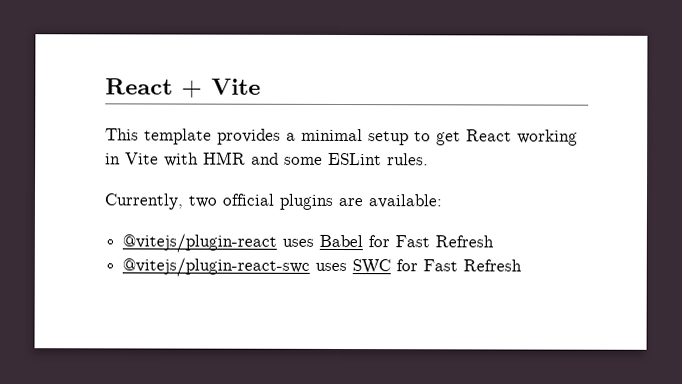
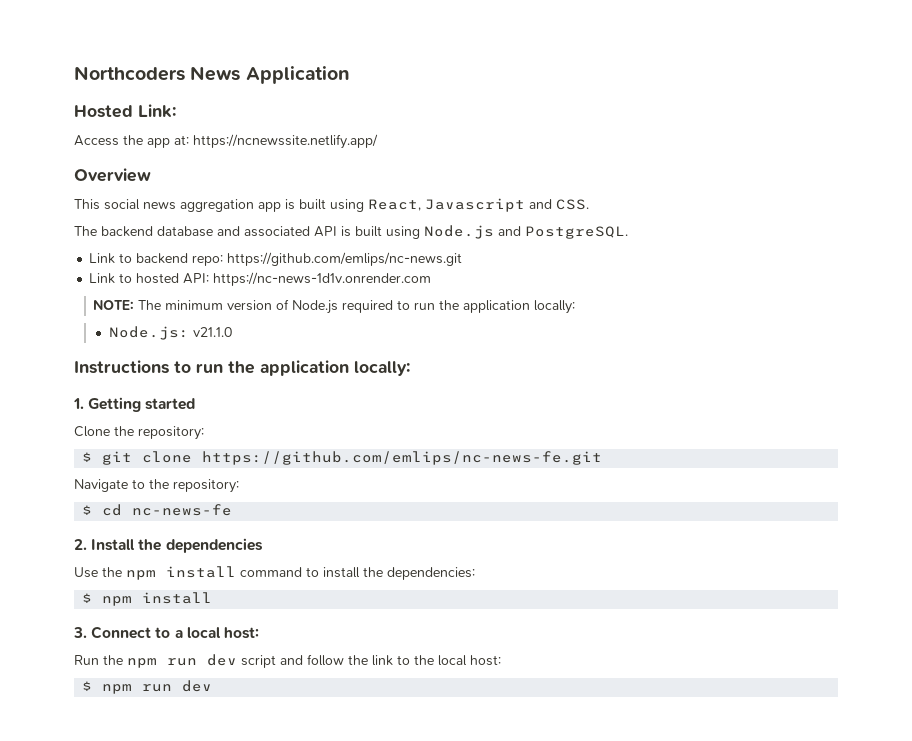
- React + Vite
- This template provides a minimal setup to get React working in Vite with HMR and some ESLint rules.
- Currently, two official plugins are available:
- @vitejs/plugin-react uses Babel for Fast Refresh
- @vitejs/plugin-react-swc uses SWC for Fast Refresh
+ Northcoders News Application
+ Hosted Link:
+ Access the app at: https://ncnewssite.netlify.app/
+ Overview
+ This social news aggregation app is built using React, Javascript and CSS.
+ The backend database and associated API is built using Node.js and PostgreSQL.
+ Link to backend repo: https://github.com/emlips/nc-news.git
+ Link to hosted API: https://nc-news-1d1v.onrender.com
+ NOTE: The minimum version of Node.js required to run the application locally:
+ Node.js: v21.1.0
+ Instructions to run the application locally:
+ 1. Getting started
+ Clone the repository:
+ $ git clone https://github.com/emlips/nc-news-fe.git
+ Navigate to the repository:
+ $ cd nc-news-fe
+ 2. Install the dependencies
+ Use the npm install command to install the dependencies:
+ $ npm install
+ 3. Connect to a local host:
+ Run the npm run dev script and follow the link to the local host:
+ $ npm run dev

